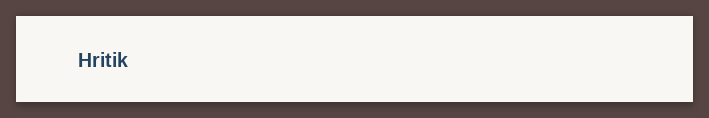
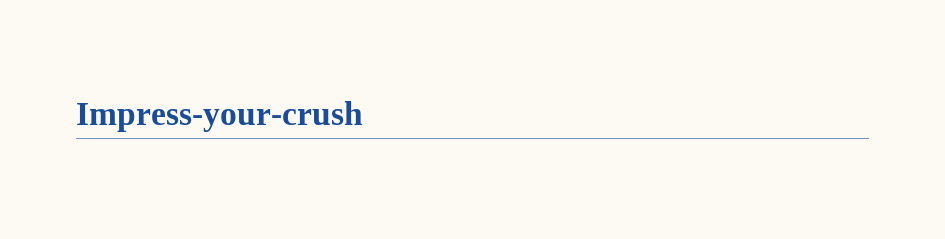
- Hritik
+ Impress-your-crush

